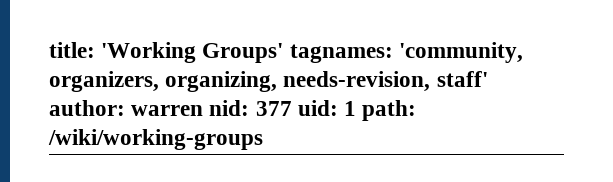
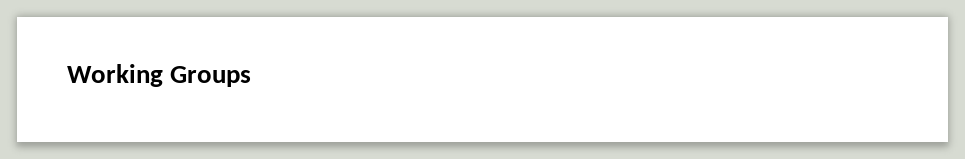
- title: 'Working Groups' tagnames: 'community, organizers, organizing, needs-revision, staff' author: warren nid: 377 uid: 1 path: /wiki/working-groups
+ Working Groups

